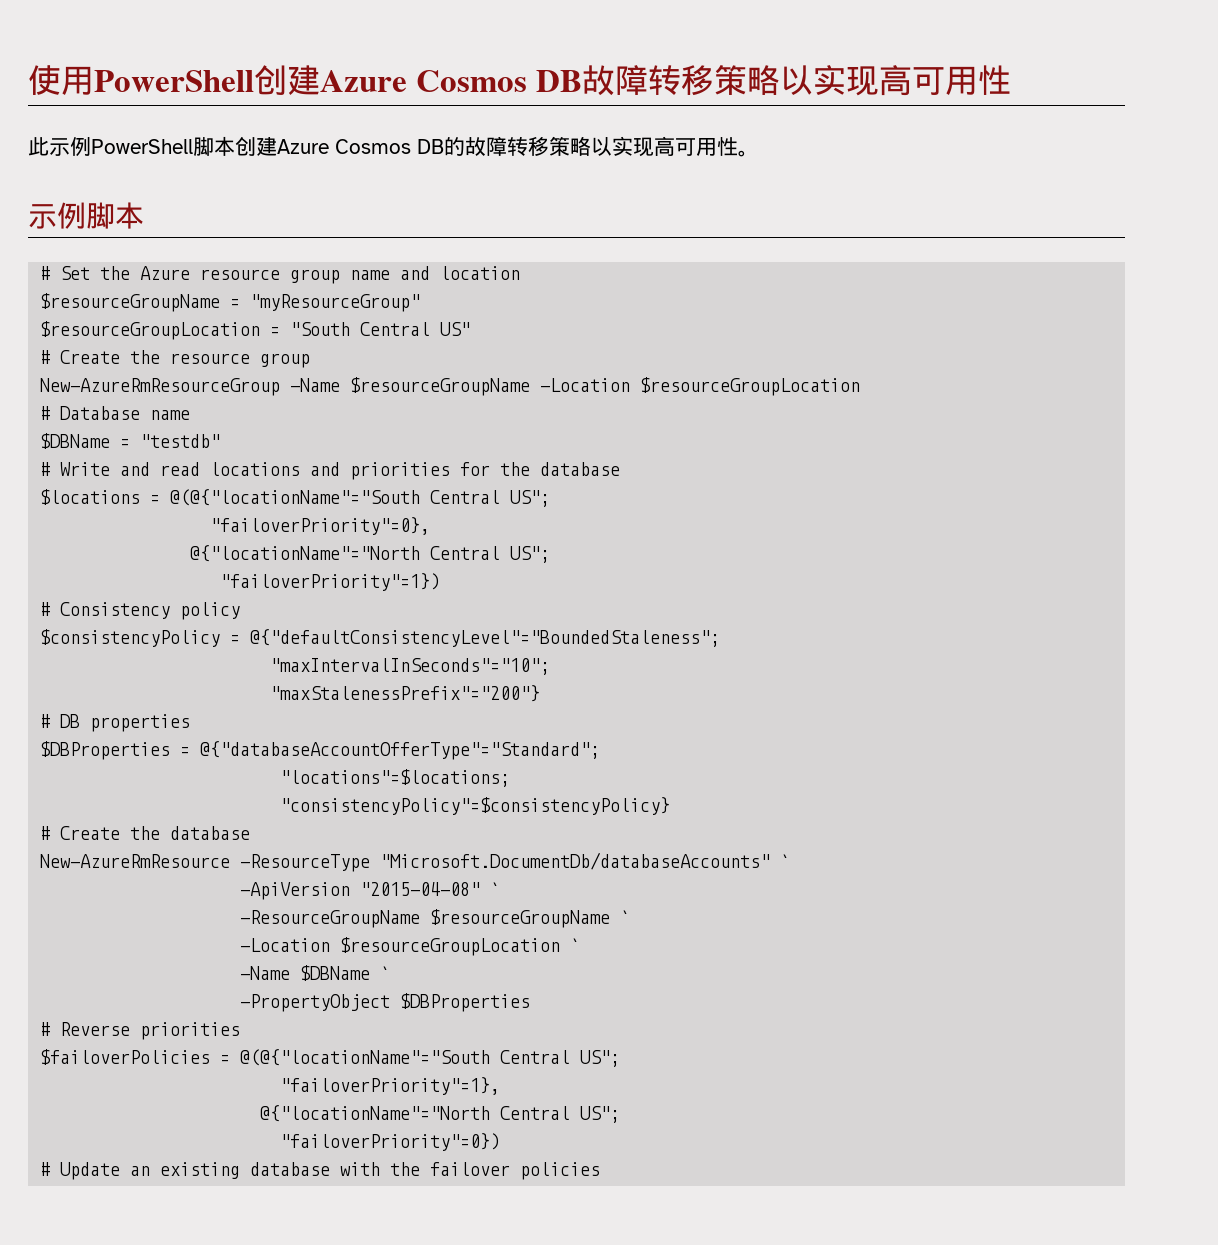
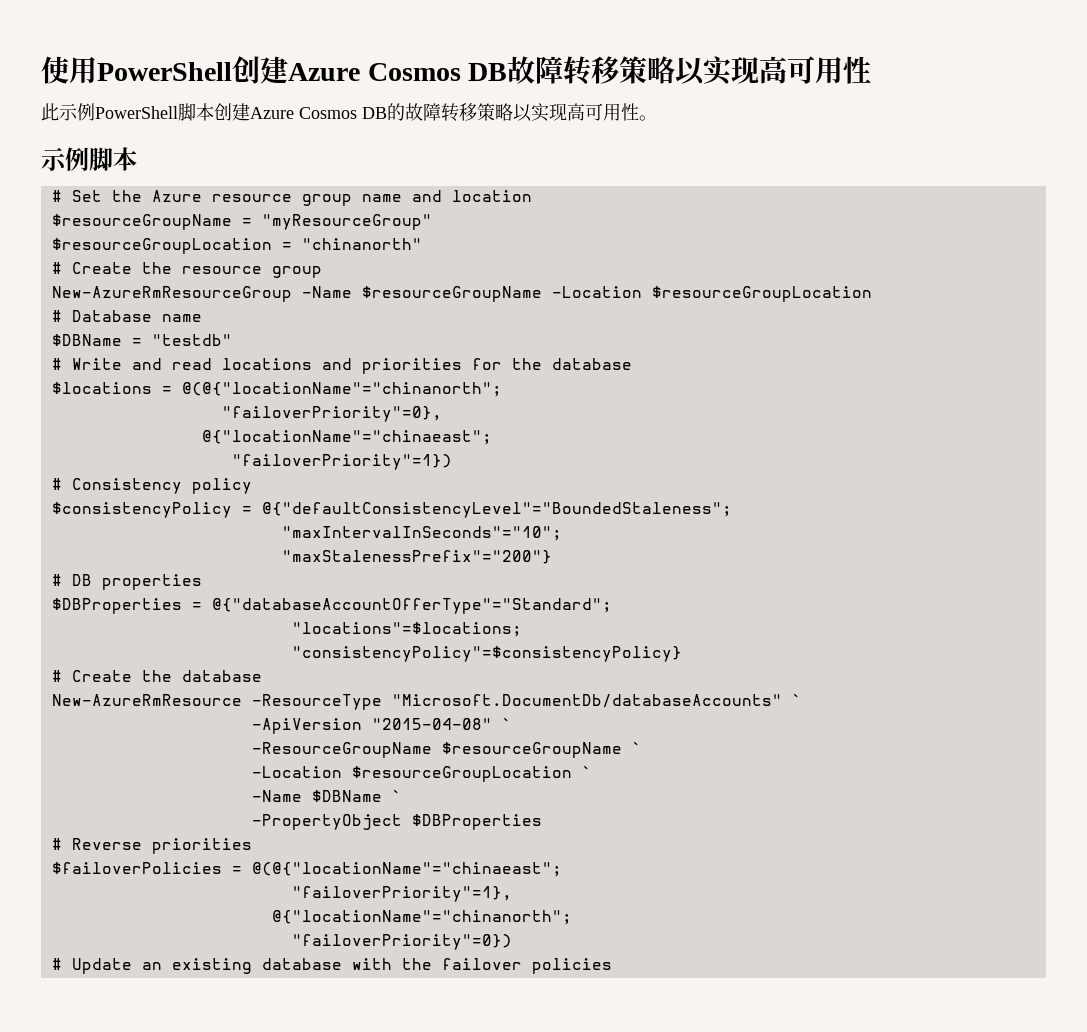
- $resourceGroupLocation = "South Central US"
+ $resourceGroupLocation = "chinanorth"
- $locations = @(@{"locationName"="South Central US";
+ $locations = @(@{"locationName"="chinanorth";
  "failoverPriority"=0},
- @{"locationName"="North Central US";
+ @{"locationName"="chinaeast";
- $failoverPolicies = @(@{"locationName"="South Central US";
+ $failoverPolicies = @(@{"locationName"="chinaeast";
  "failoverPriority"=1},
- @{"locationName"="North Central US";
+ @{"locationName"="chinanorth";

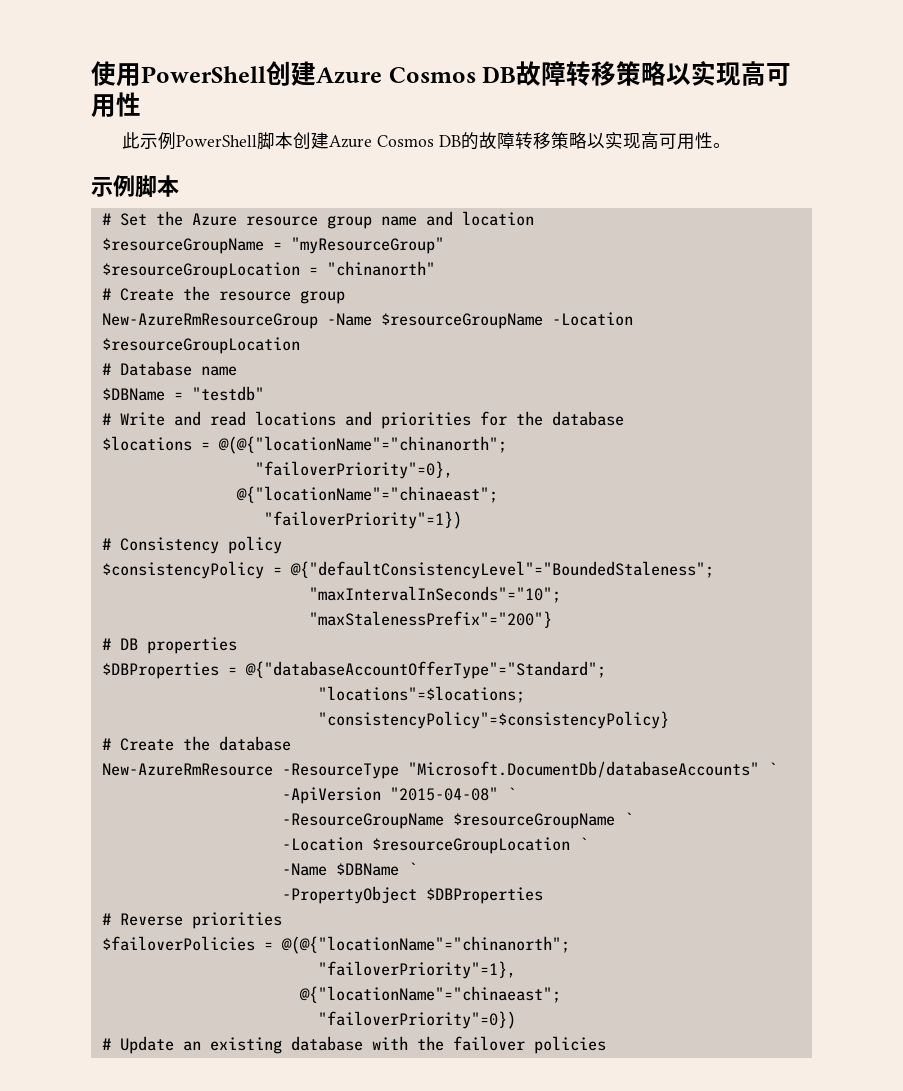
- $failoverPolicies = @(@{"locationName"="chinaeast";
+ $failoverPolicies = @(@{"locationName"="chinanorth";
  "failoverPriority"=1},
- @{"locationName"="chinanorth";
+ @{"locationName"="chinaeast";

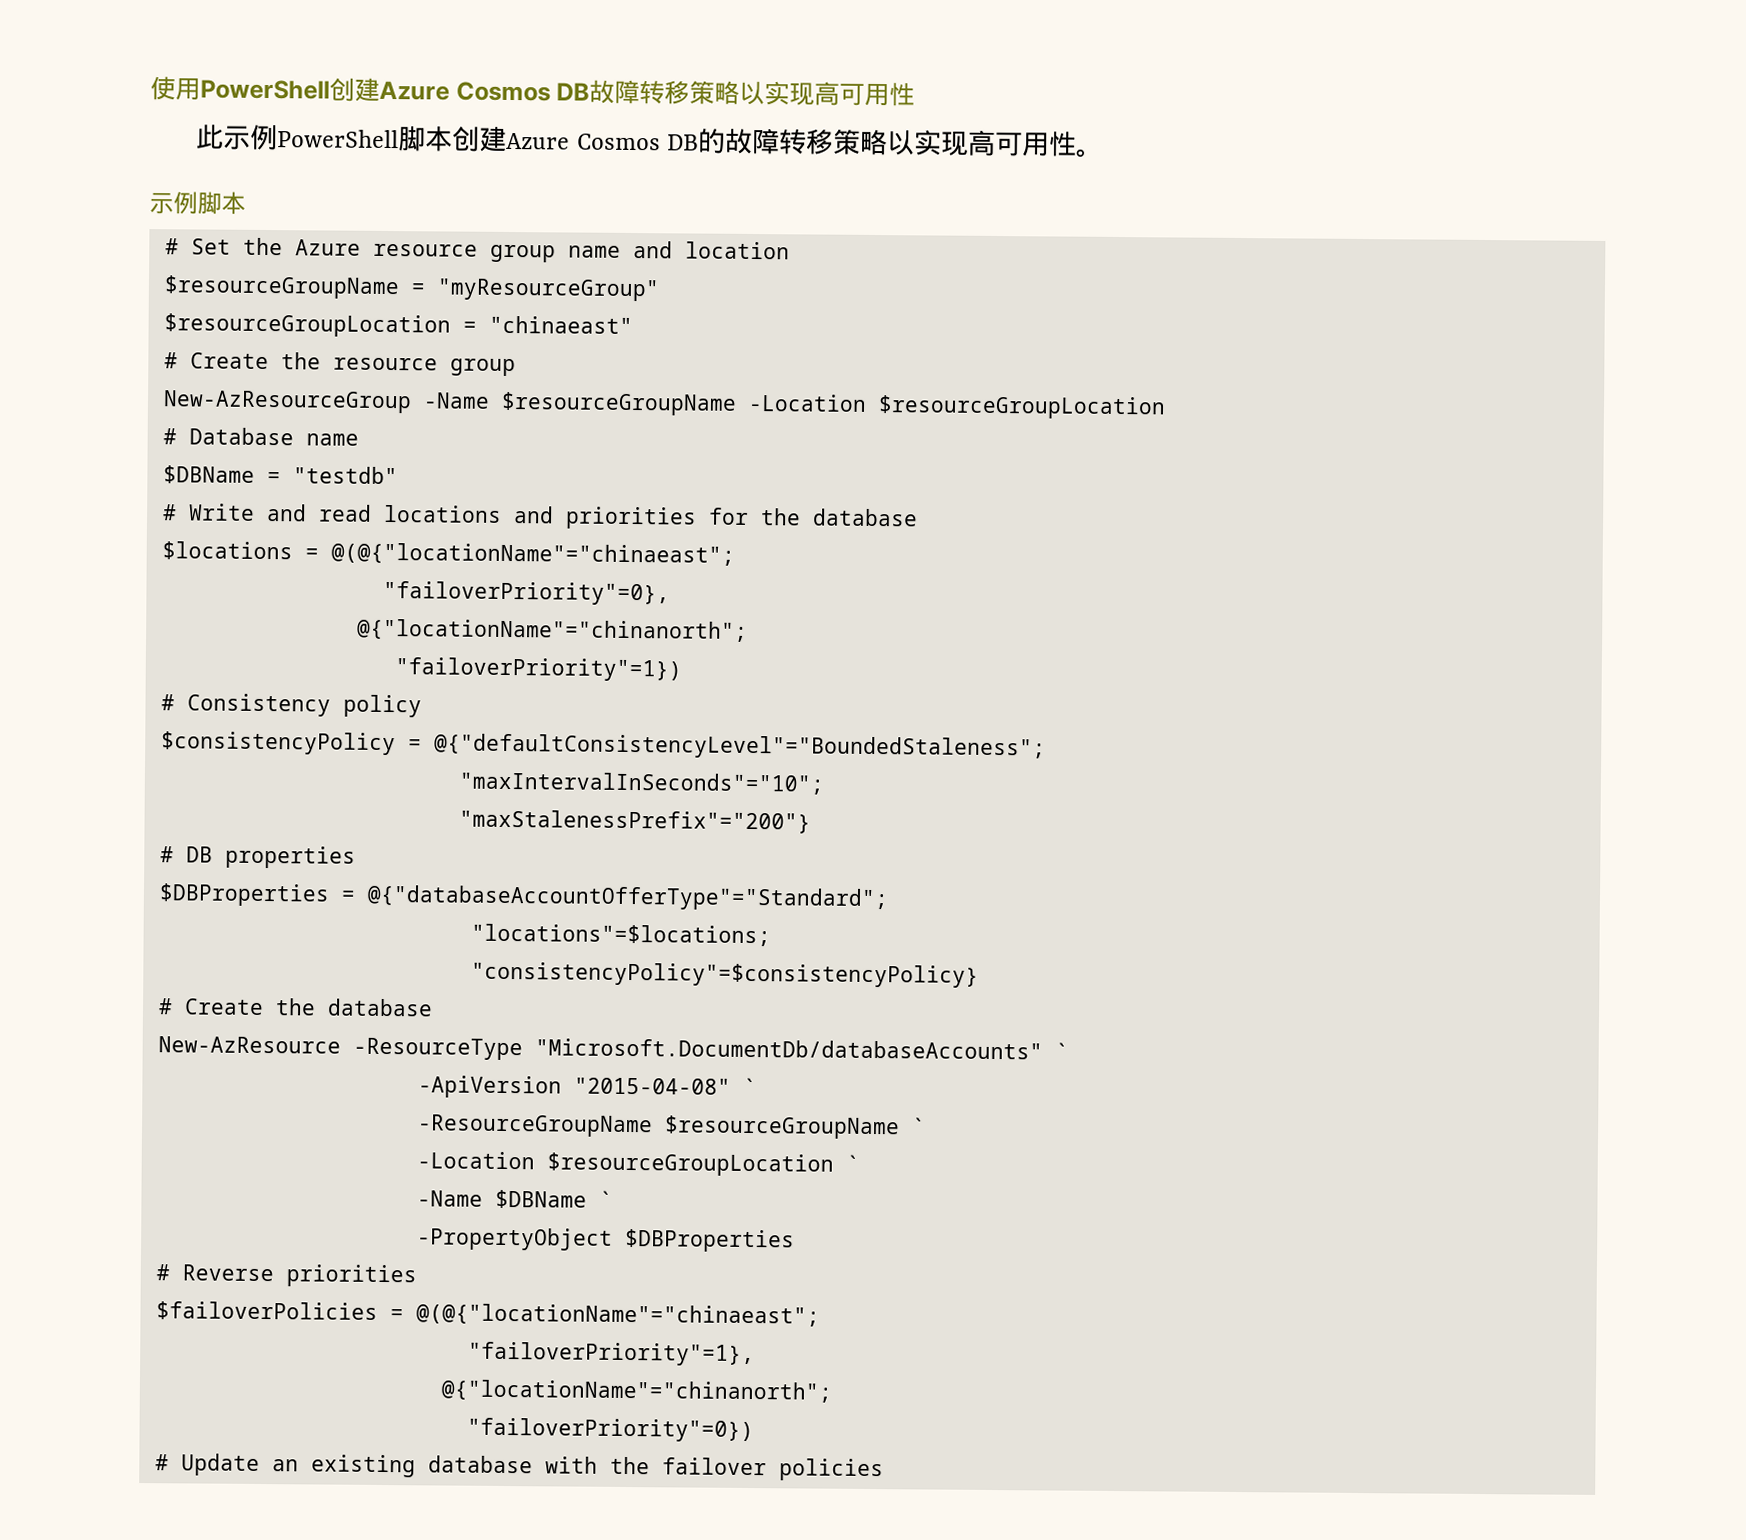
- $resourceGroupLocation = "chinanorth"
+ $resourceGroupLocation = "chinaeast"
- New-AzureRmResourceGroup -Name $resourceGroupName -Location $resourceGroupLocation
+ New-AzResourceGroup -Name $resourceGroupName -Location $resourceGroupLocation
- $locations = @(@{"locationName"="chinanorth";
+ $locations = @(@{"locationName"="chinaeast";
  "failoverPriority"=0},
- @{"locationName"="chinaeast";
+ @{"locationName"="chinanorth";
- New-AzureRmResource -ResourceType "Microsoft.DocumentDb/databaseAccounts" `
+ New-AzResource -ResourceType "Microsoft.DocumentDb/databaseAccounts" `
- $failoverPolicies = @(@{"locationName"="chinanorth";
+ $failoverPolicies = @(@{"locationName"="chinaeast";
  "failoverPriority"=1},
- @{"locationName"="chinaeast";
+ @{"locationName"="chinanorth";

